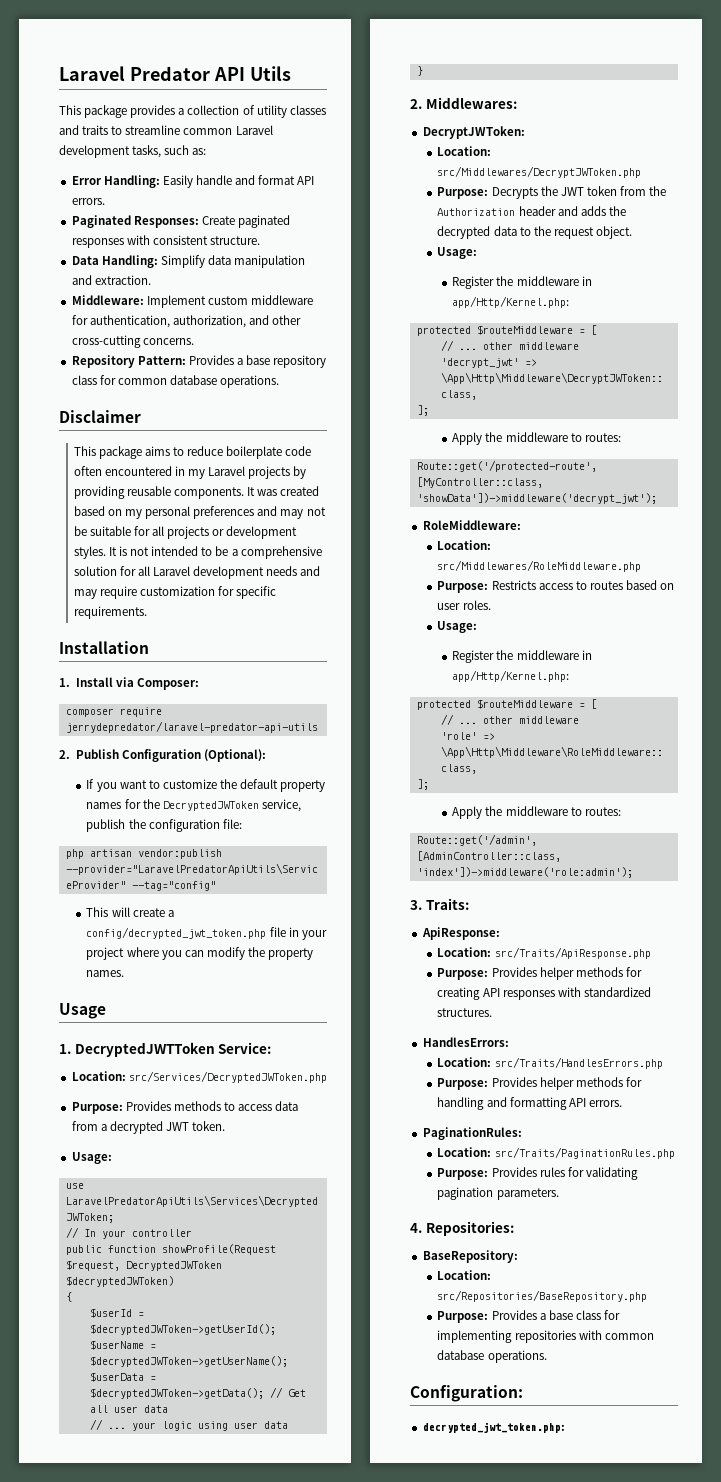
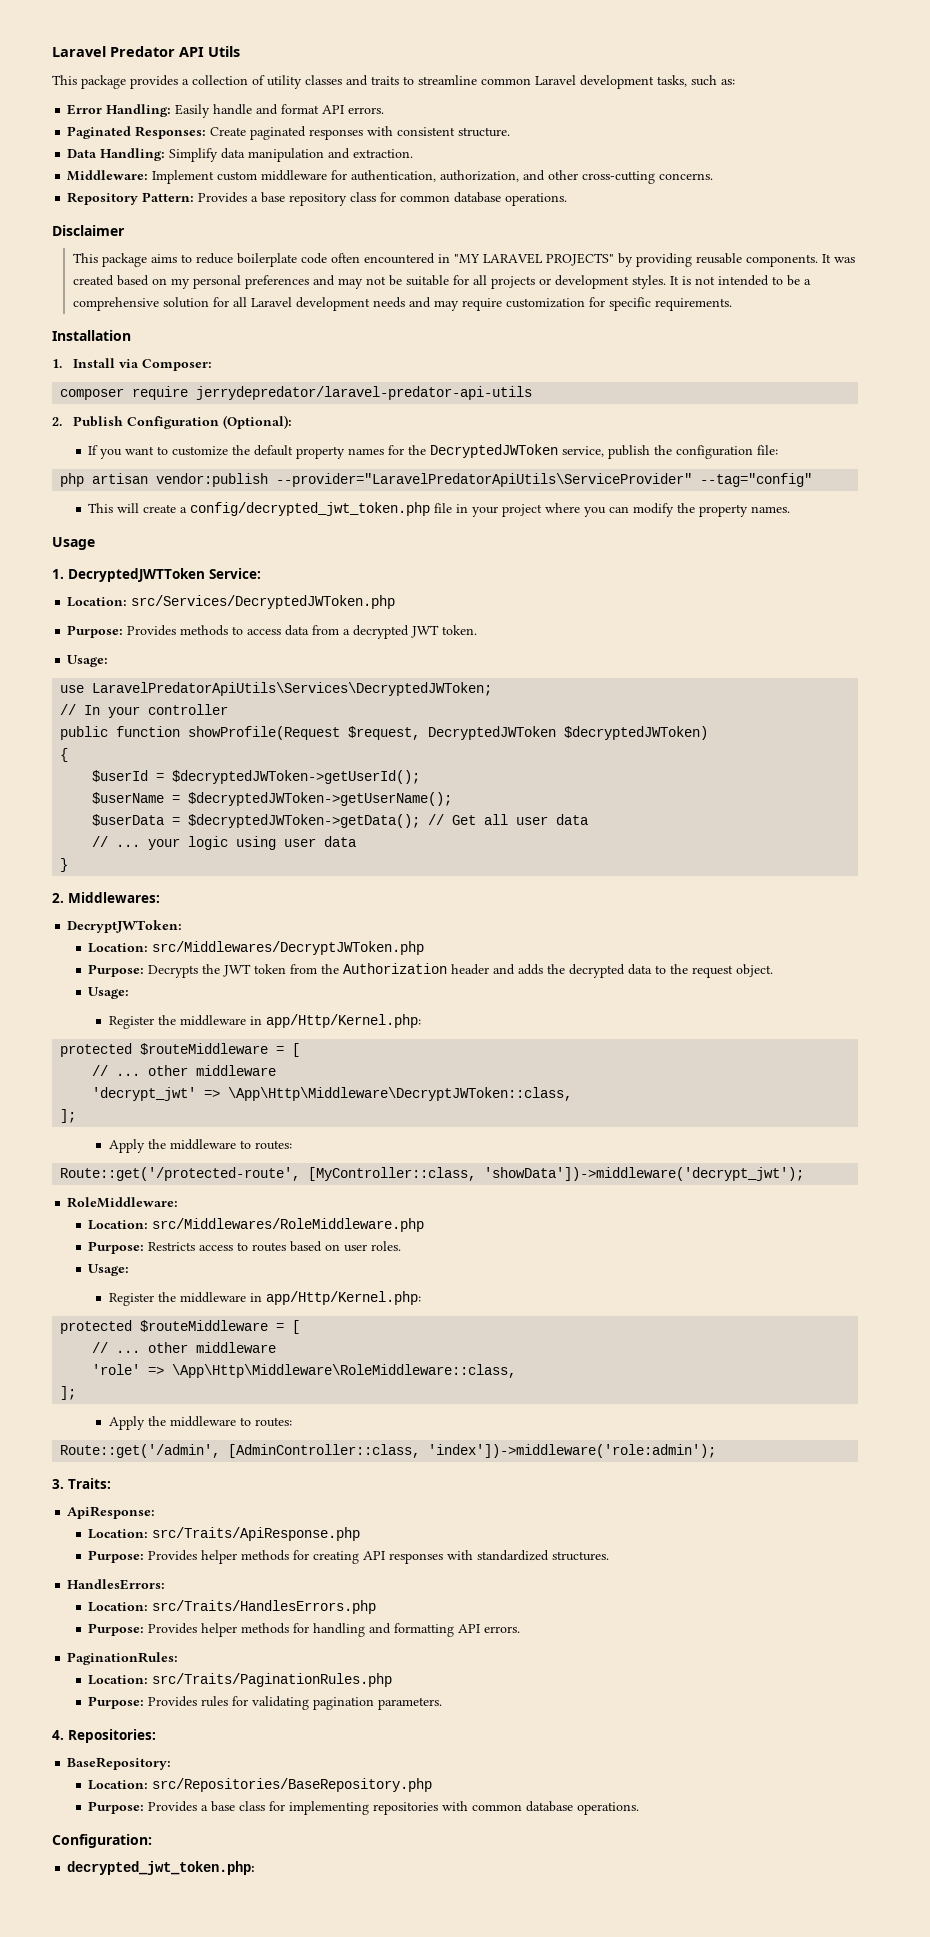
- This package aims to reduce boilerplate code often encountered in my Laravel projects by providing reusable components.
+ This package aims to reduce boilerplate code often encountered in "MY LARAVEL PROJECTS" by providing reusable components.

